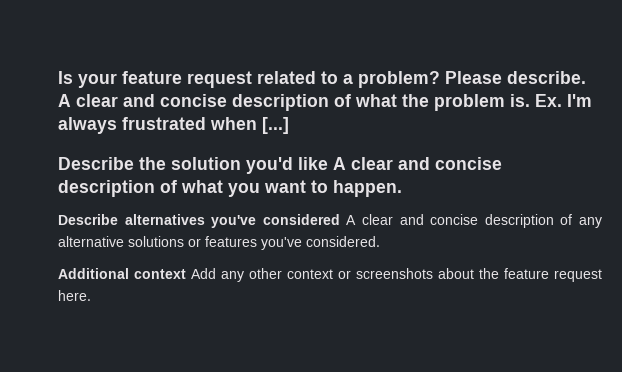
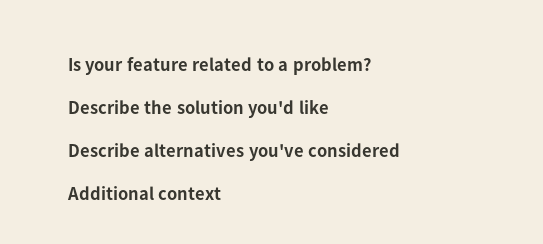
- Is your feature request related to a problem? Please describe. A clear and concise description of what the problem is. Ex. I'm always frustrated when [...]
+ Is your feature related to a problem?
- Describe the solution you'd like A clear and concise description of what you want to happen.
- Describe alternatives you've considered A clear and concise description of any alternative solutions or features you've considered.
- Additional context Add any other context or screenshots about the feature request here.
+ Describe the solution you'd like
+ Describe alternatives you've considered
+ Additional context

